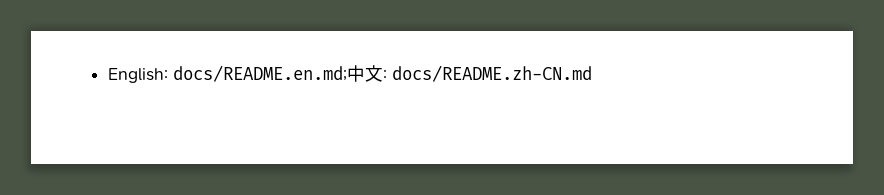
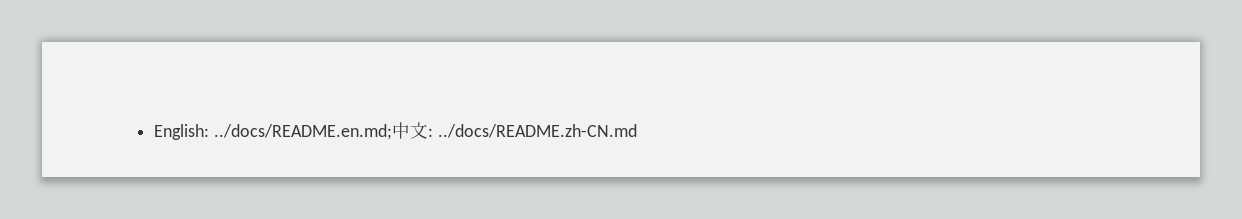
- English: docs/README.en.md;中文: docs/README.zh-CN.md
+ English: ../docs/README.en.md;中文: ../docs/README.zh-CN.md

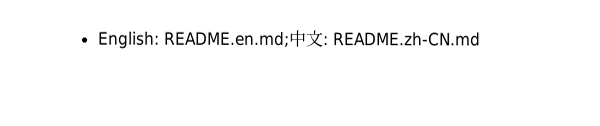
- English: ../docs/README.en.md;中文: ../docs/README.zh-CN.md
+ English: README.en.md;中文: README.zh-CN.md

